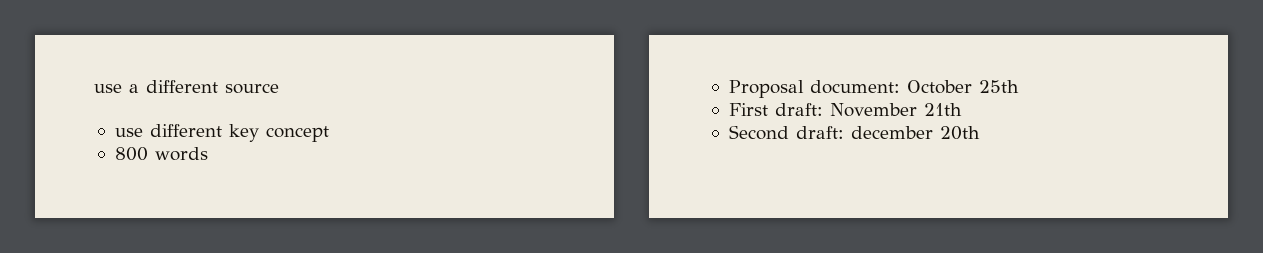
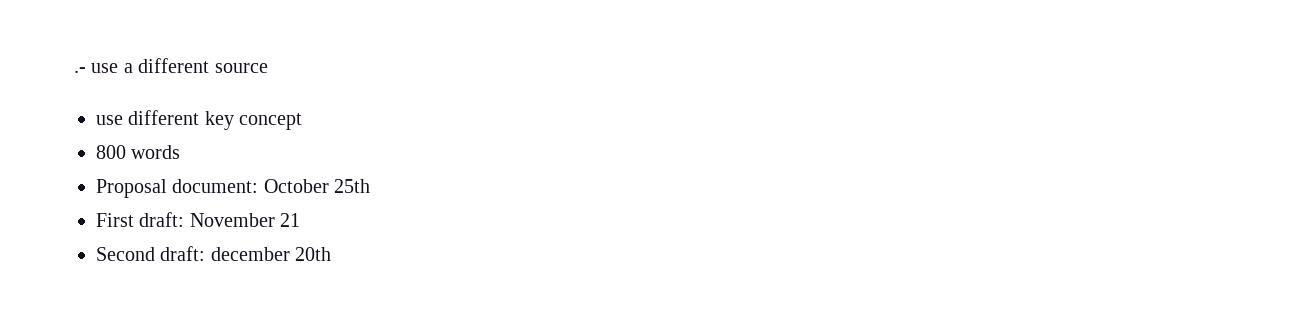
- use a different source
+ .- use a different source
- First draft: November 21th
+ First draft: November 21

